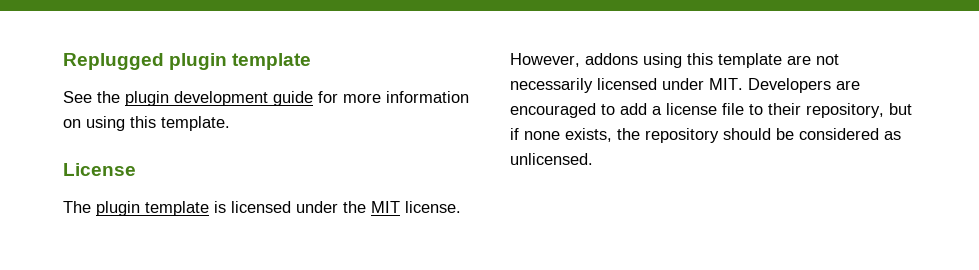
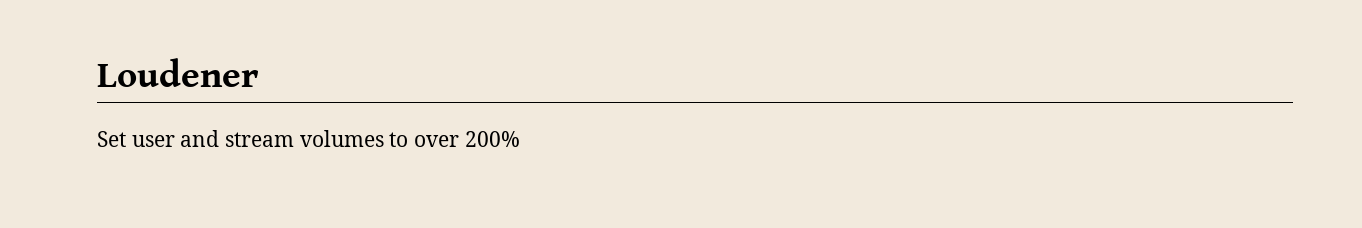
- Replugged plugin template
- See the plugin development guide for more information on using this template.
- License
- The plugin template is licensed under the MIT license. However, addons using this template are not necessarily licensed under MIT. Developers are encouraged to add a license file to their repository, but if none exists, the repository should be considered as unlicensed.
+ Loudener
+ Set user and stream volumes to over 200%

